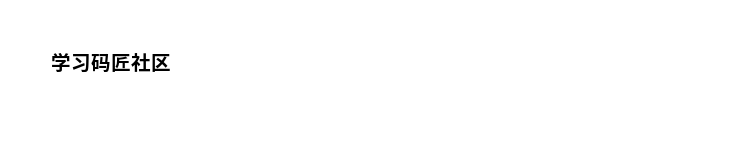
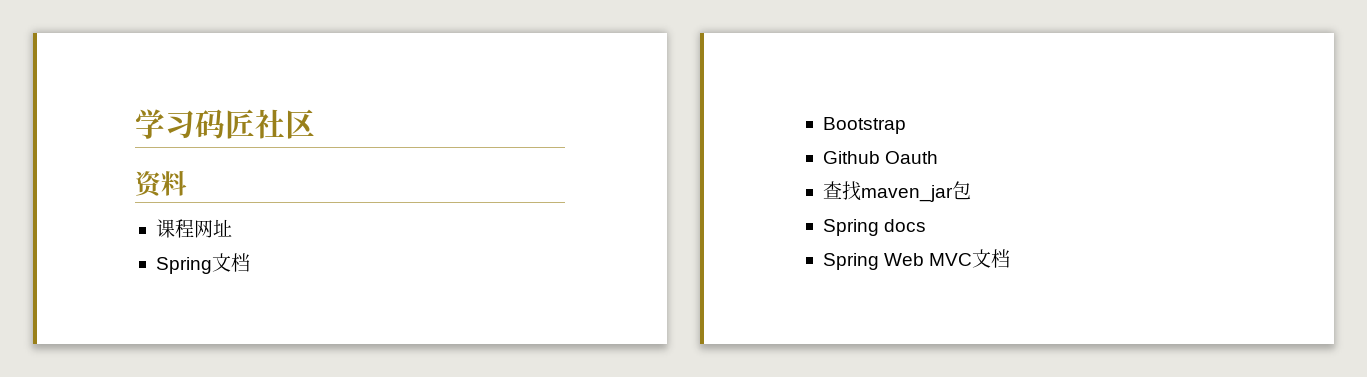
+ 资料
+ 课程网址
+ Spring文档
+ Bootstrap
+ Github Oauth
+ 查找maven_jar包
+ Spring docs
+ Spring Web MVC文档

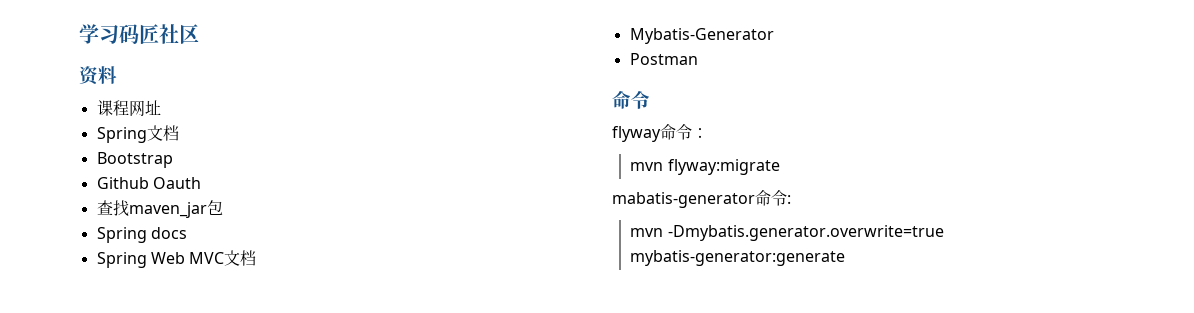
+ Mybatis-Generator
+ Postman
+ 命令
+ flyway命令：
+ mvn flyway:migrate
+ mabatis-generator命令:
+ mvn -Dmybatis.generator.overwrite=true mybatis-generator:generate

